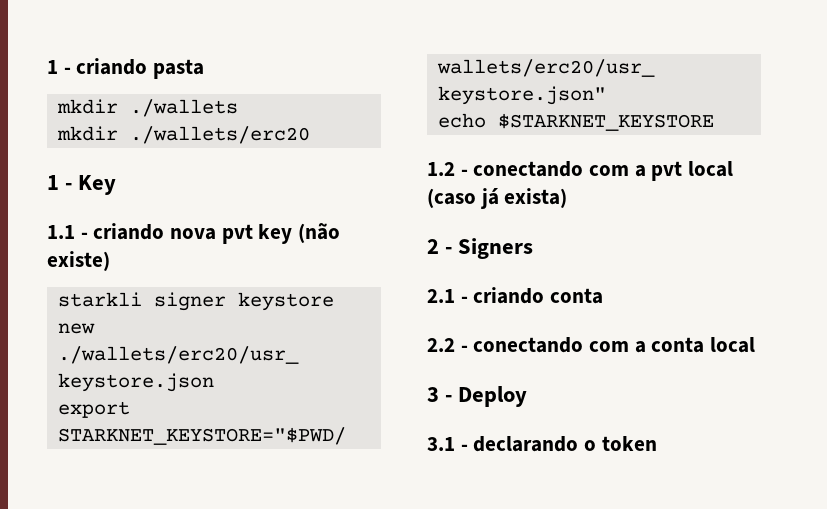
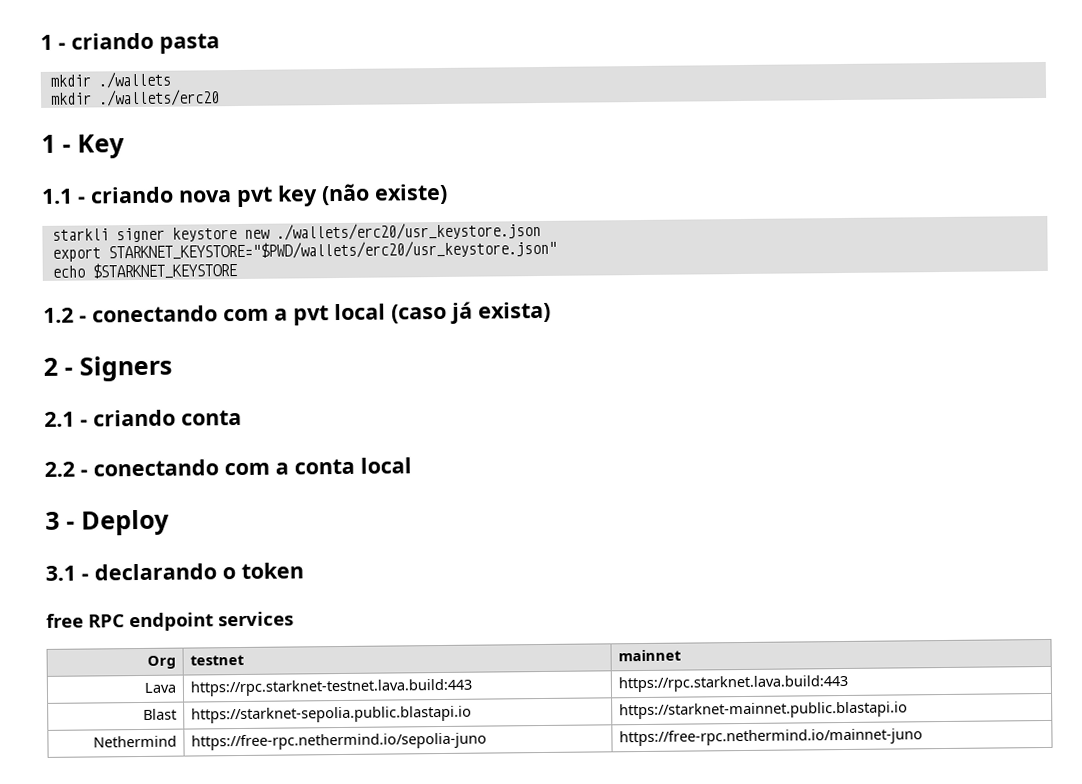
+ free RPC endpoint services
+ Org | testnet | mainnet
+ Lava | https://rpc.starknet-testnet.lava.build:443 | https://rpc.starknet.lava.build:443
+ Blast | https://starknet-sepolia.public.blastapi.io | https://starknet-mainnet.public.blastapi.io
+ Nethermind | https://free-rpc.nethermind.io/sepolia-juno | https://free-rpc.nethermind.io/mainnet-juno

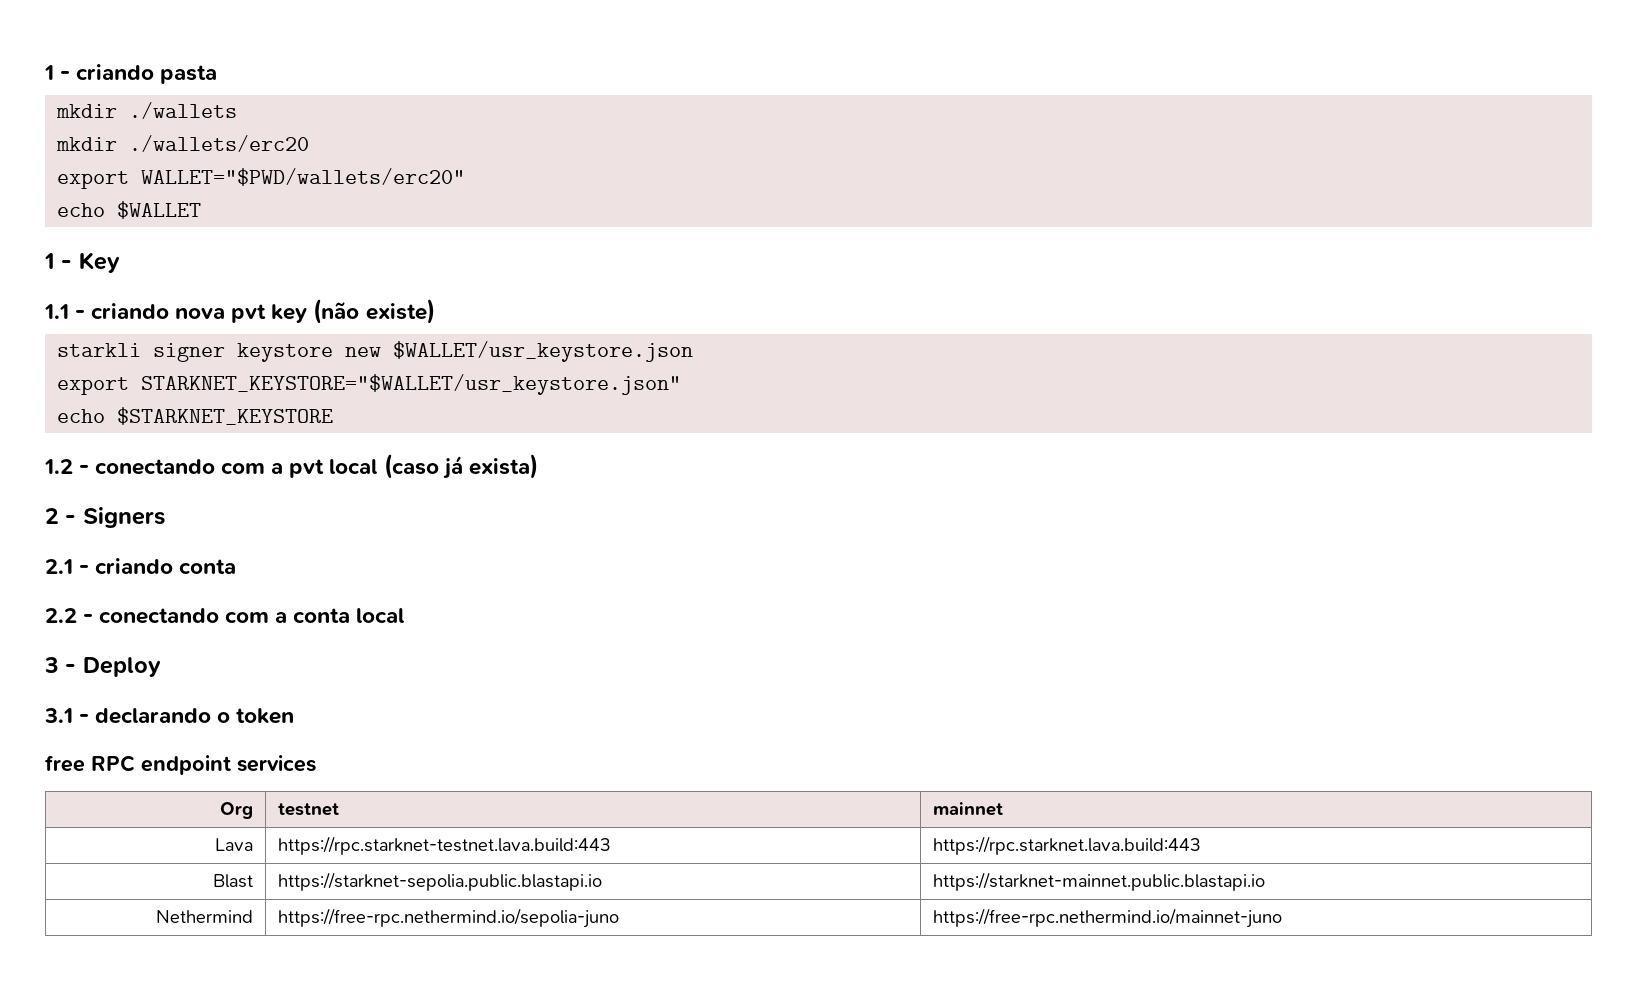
+ export WALLET="$PWD/wallets/erc20"
+ echo $WALLET
- starkli signer keystore new ./wallets/erc20/usr_keystore.json
- export STARKNET_KEYSTORE="$PWD/wallets/erc20/usr_keystore.json"
+ starkli signer keystore new $WALLET/usr_keystore.json
+ export STARKNET_KEYSTORE="$WALLET/usr_keystore.json"

